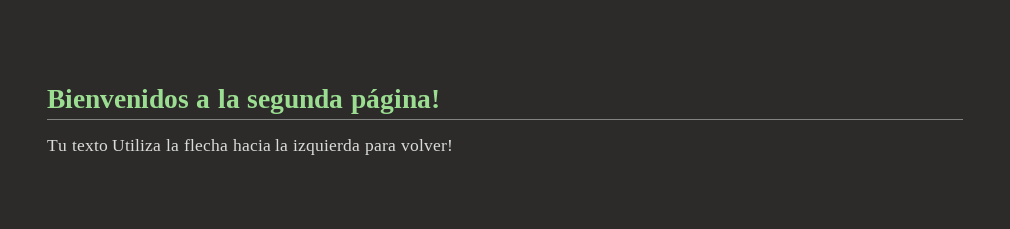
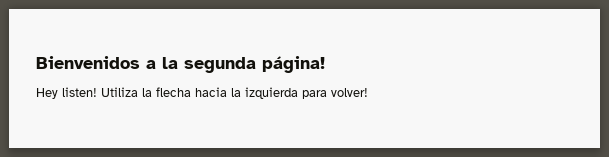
- Tu texto Utiliza la flecha hacia la izquierda para volver!
+ Hey listen! Utiliza la flecha hacia la izquierda para volver!

